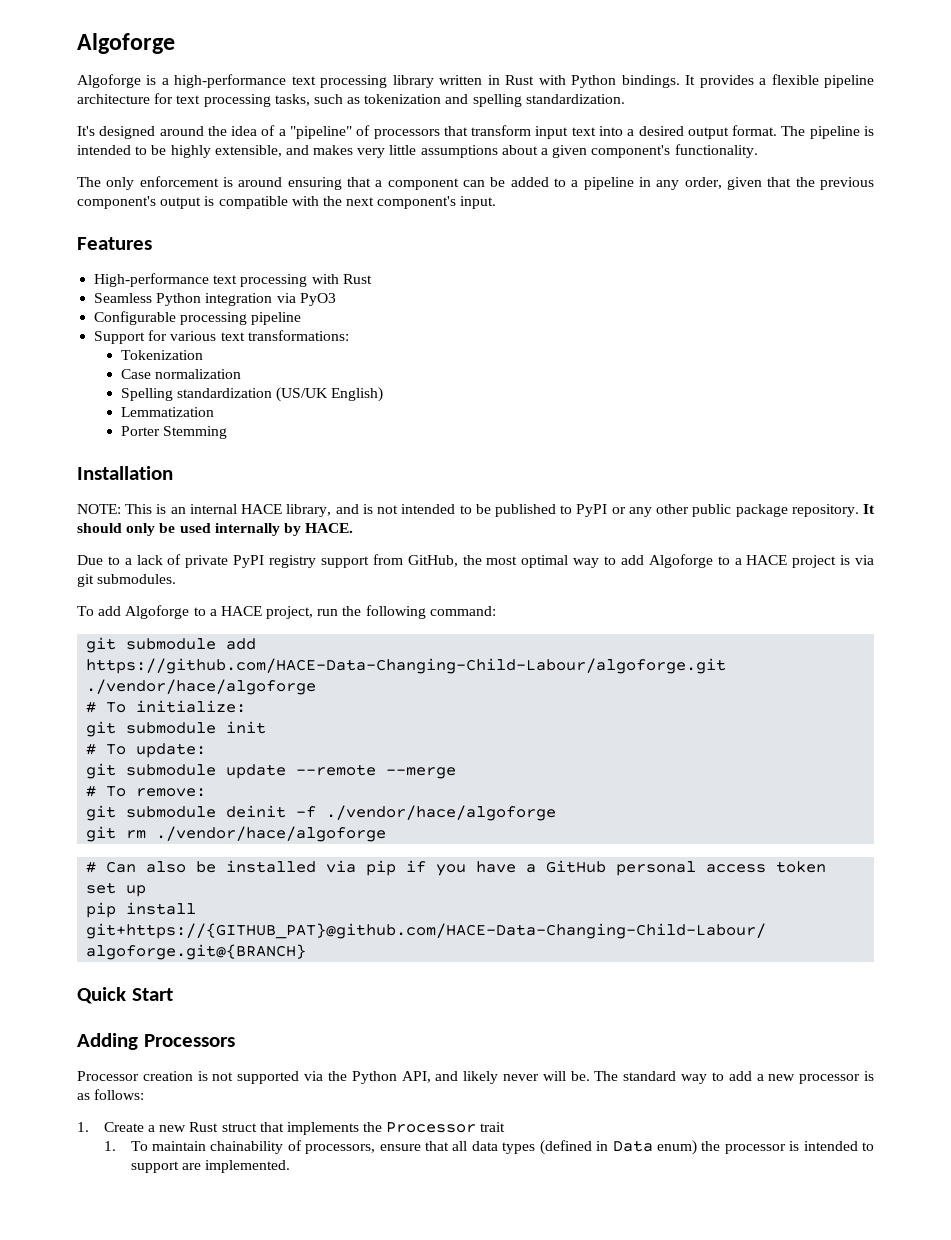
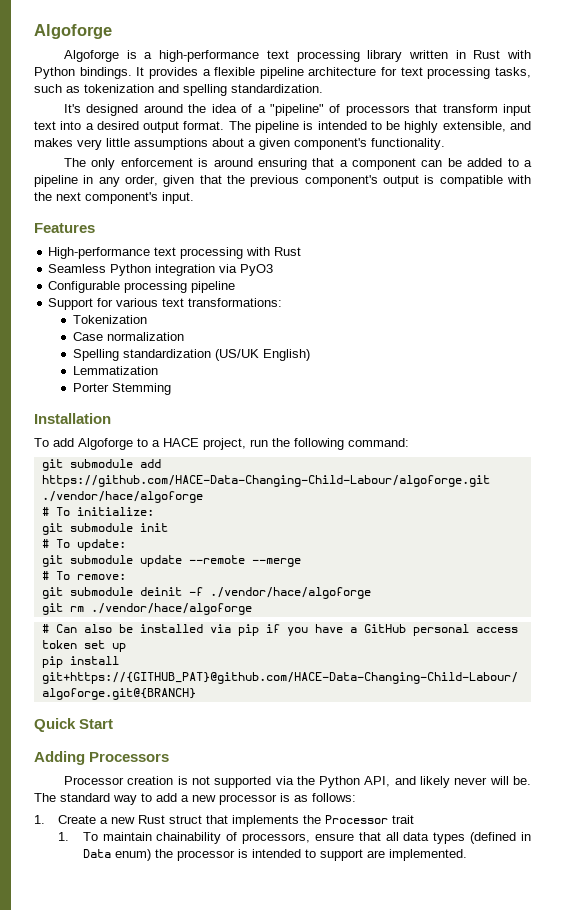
- NOTE: This is an internal HACE library, and is not intended to be published to PyPI or any other public package repository. It should only be used internally by HACE.
- Due to a lack of private PyPI registry support from GitHub, the most optimal way to add Algoforge to a HACE project is via git submodules.

